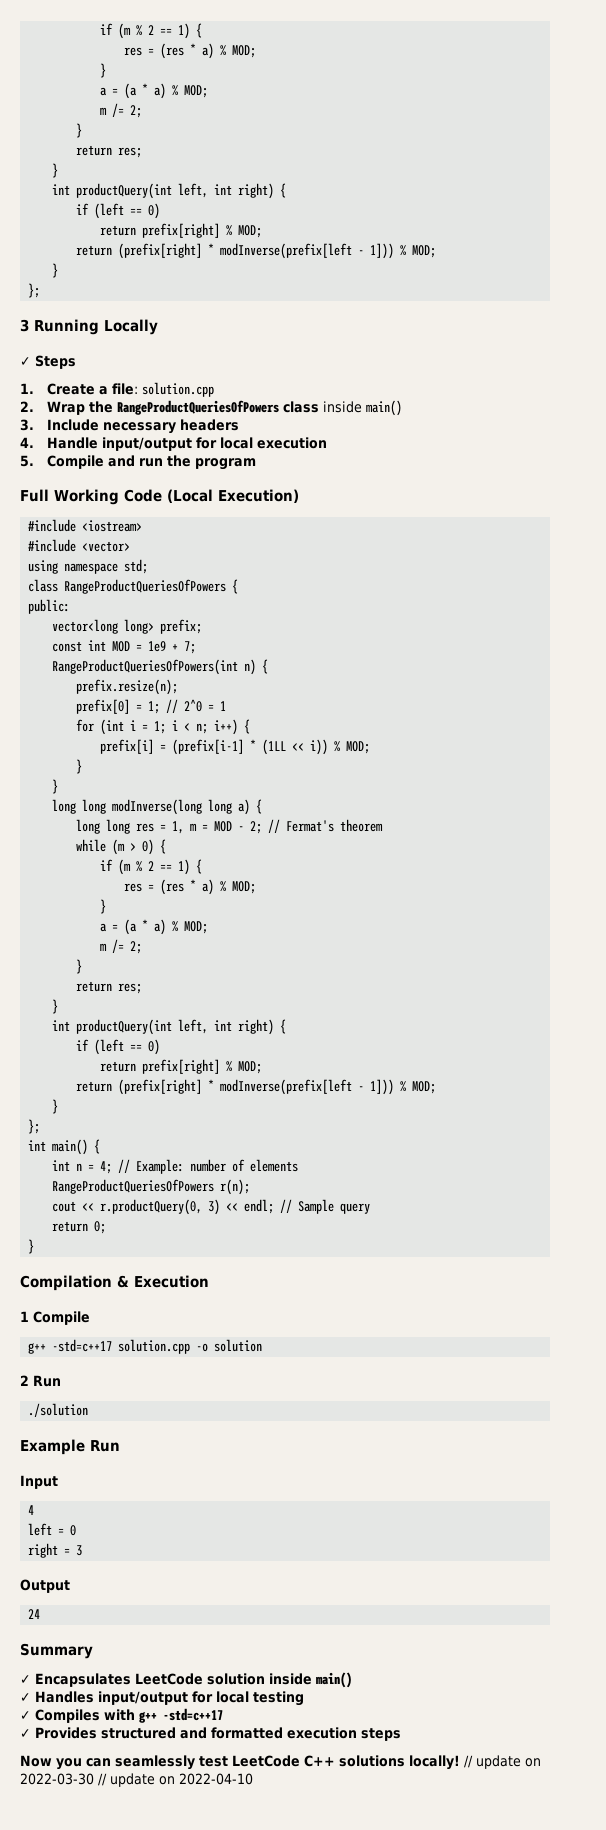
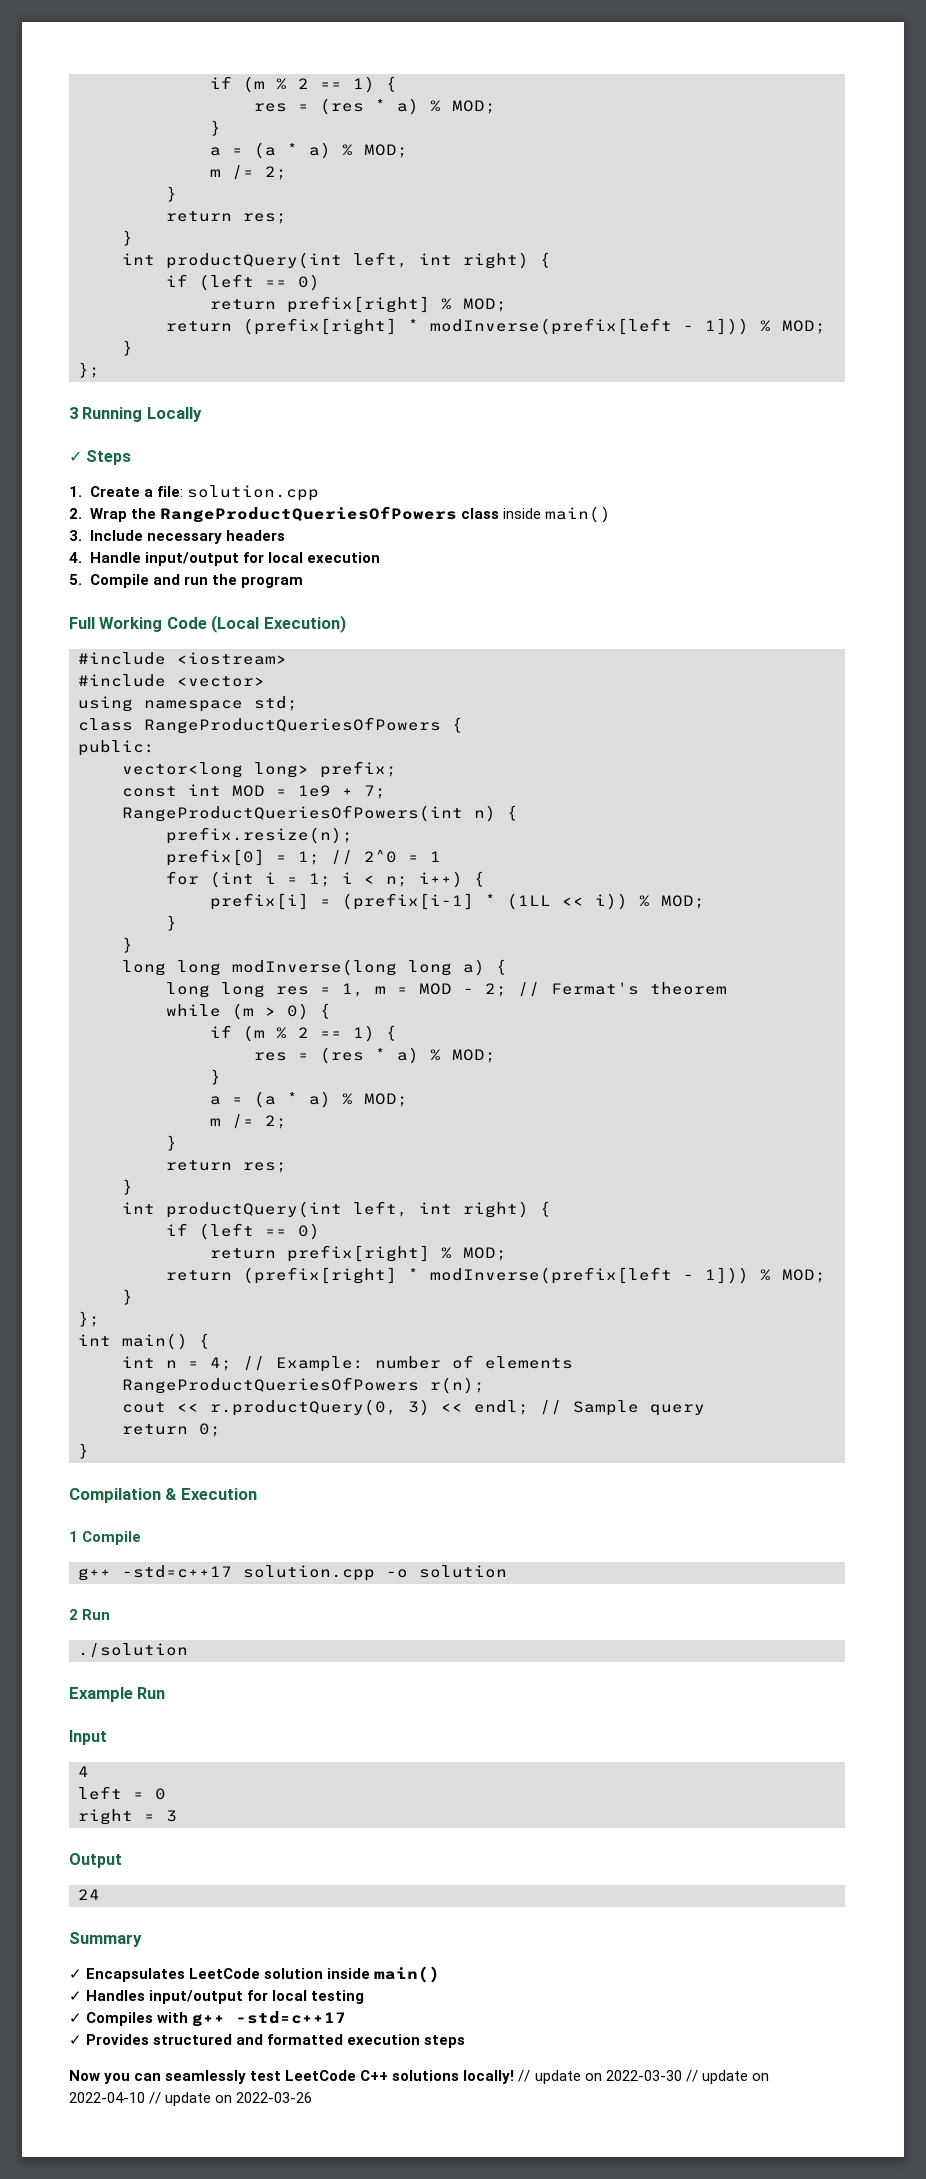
- // update on 2022-03-30 // update on 2022-04-10
+ // update on 2022-03-30 // update on 2022-04-10 // update on 2022-03-26

